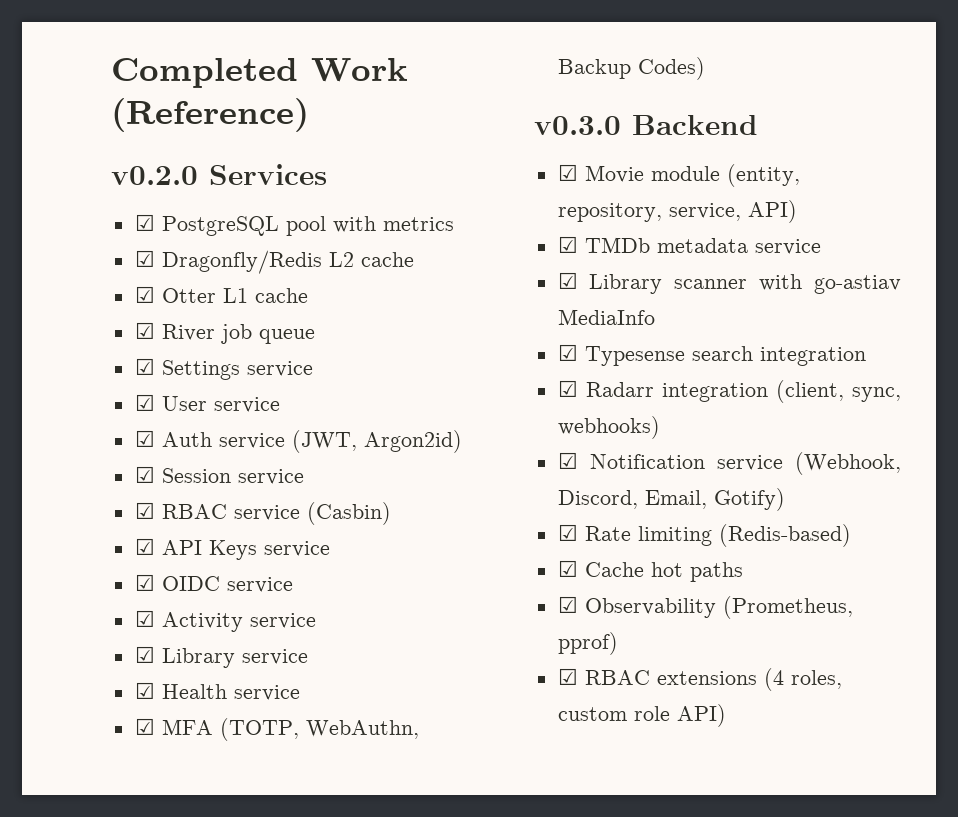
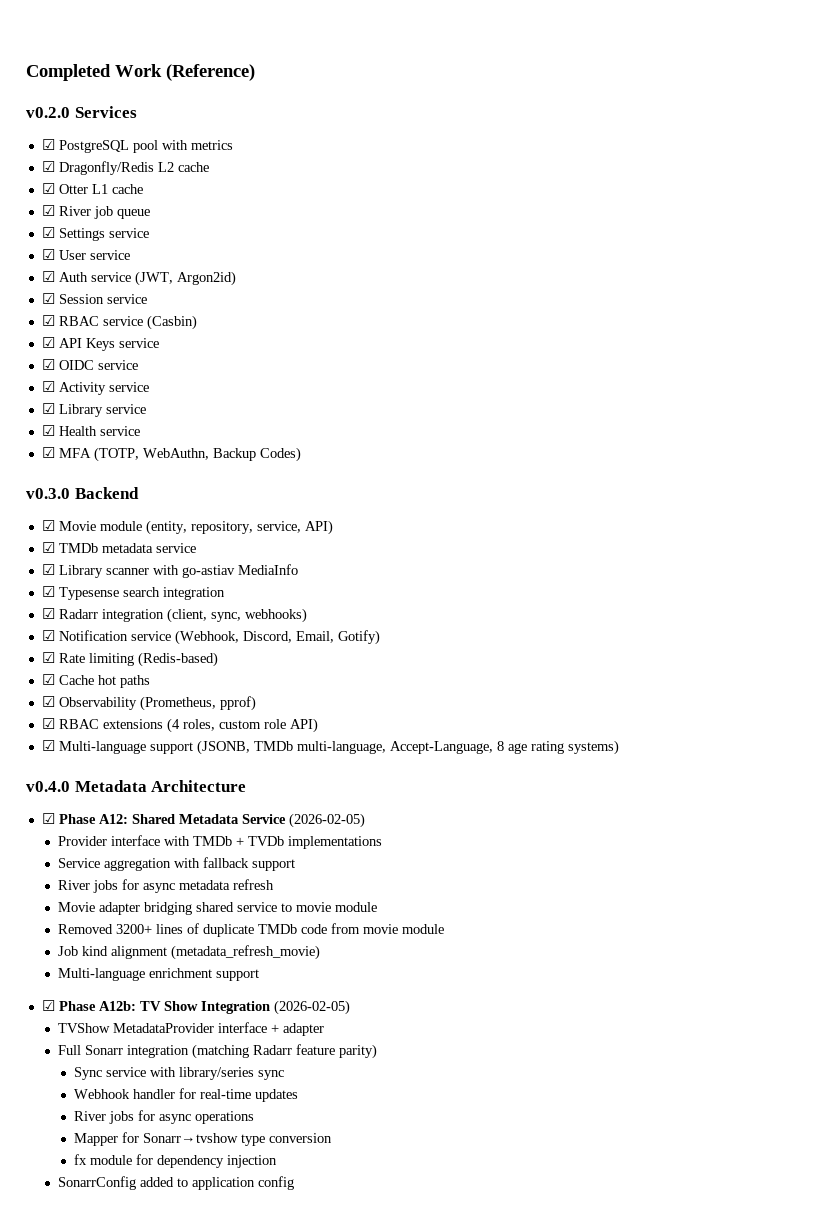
+ ☑ Multi-language support (JSONB, TMDb multi-language, Accept-Language, 8 age rating systems)
+ v0.4.0 Metadata Architecture
+ ☑ Phase A12: Shared Metadata Service (2026-02-05)
+ Provider interface with TMDb + TVDb implementations
+ Service aggregation with fallback support
+ River jobs for async metadata refresh
+ Movie adapter bridging shared service to movie module
+ Removed 3200+ lines of duplicate TMDb code from movie module
+ Job kind alignment (metadata_refresh_movie)
+ Multi-language enrichment support
+ ☑ Phase A12b: TV Show Integration (2026-02-05)
+ TVShow MetadataProvider interface + adapter
+ Full Sonarr integration (matching Radarr feature parity)
+ Sync service with library/series sync
+ Webhook handler for real-time updates
+ River jobs for async operations
+ Mapper for Sonarr→tvshow type conversion
+ fx module for dependency injection
+ SonarrConfig added to application config

